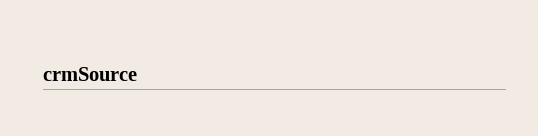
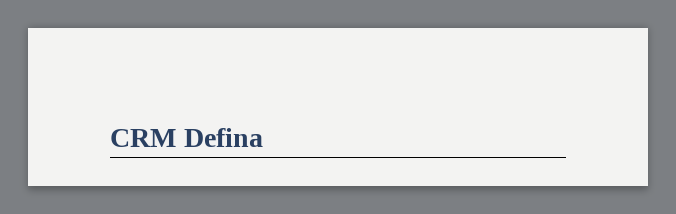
- crmSource
+ CRM Defina

